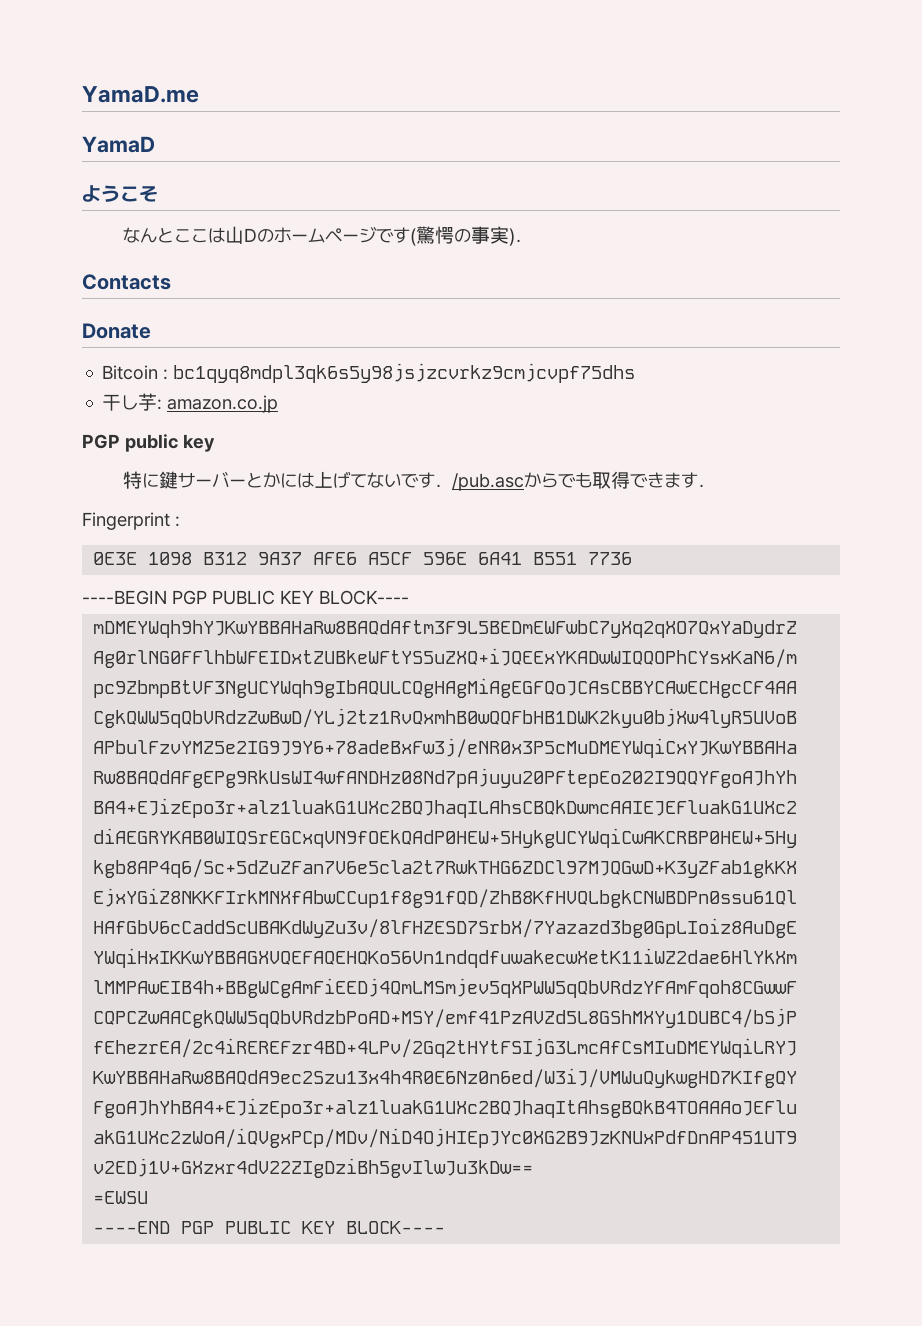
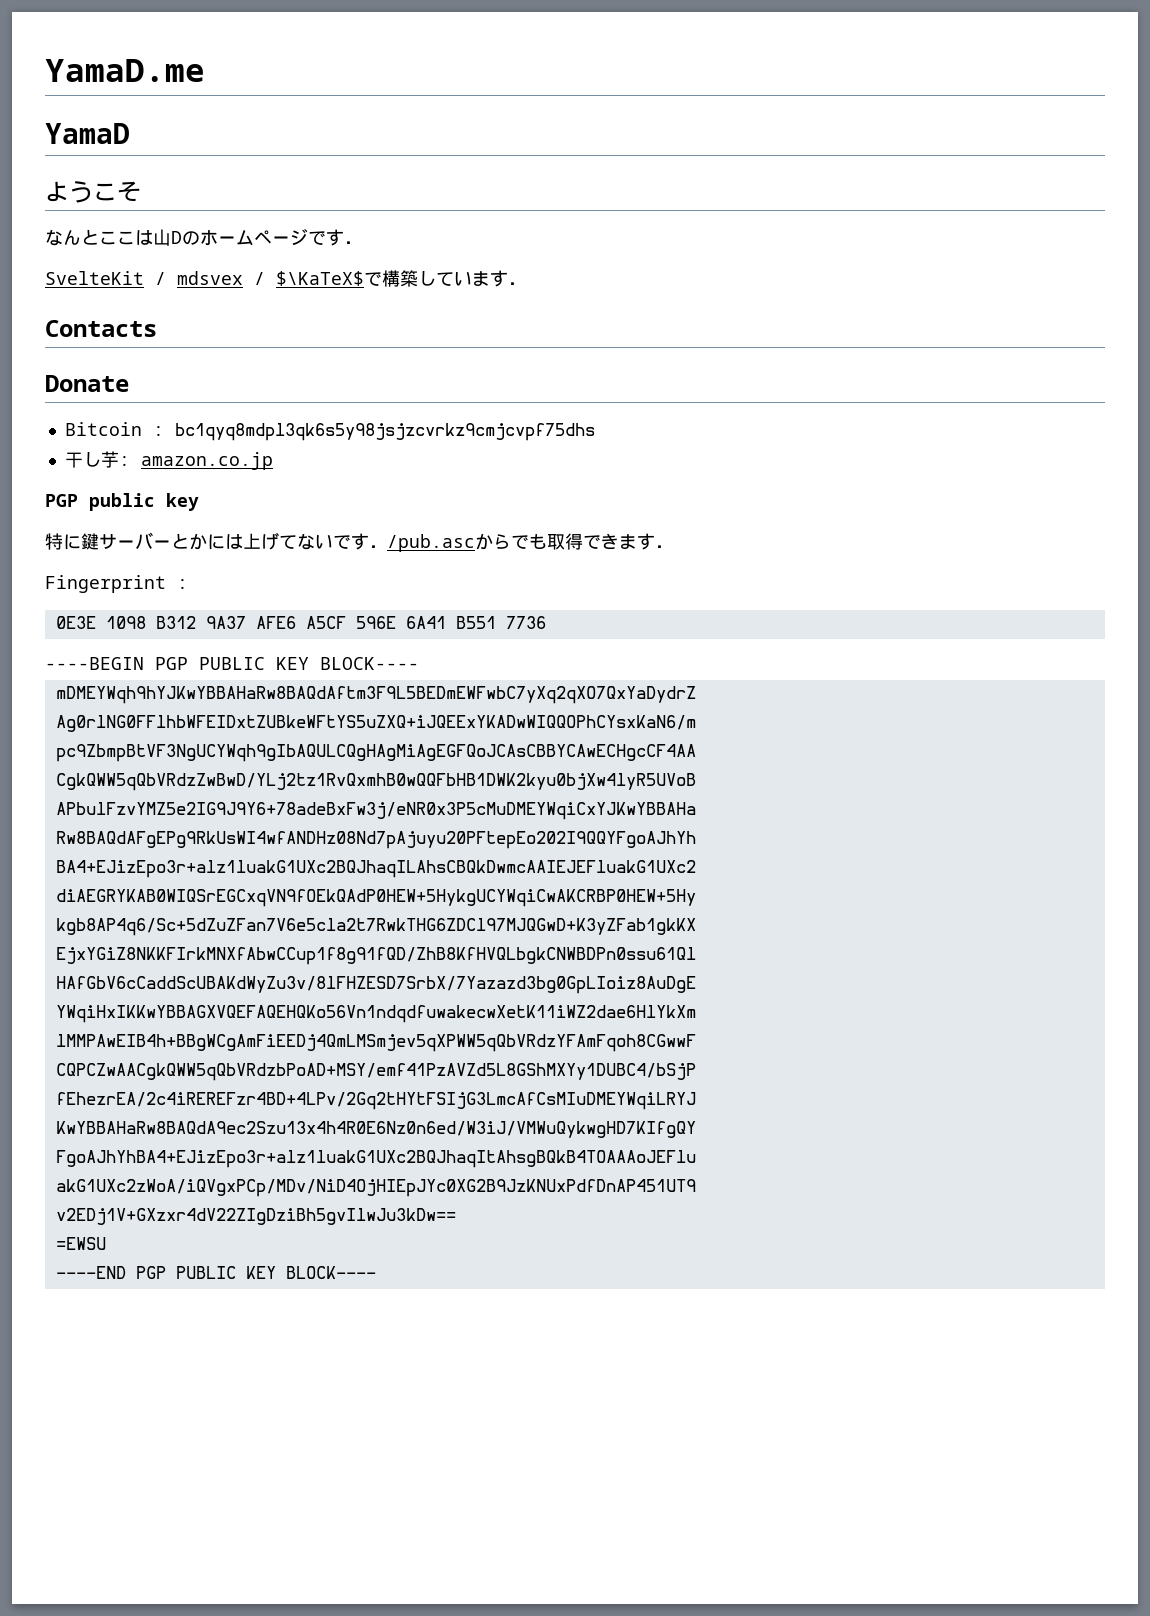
- なんとここは山Dのホームページです(驚愕の事実)．
+ なんとここは山Dのホームページです．
+ SvelteKit / mdsvex / $\KaTeX$で構築しています．

